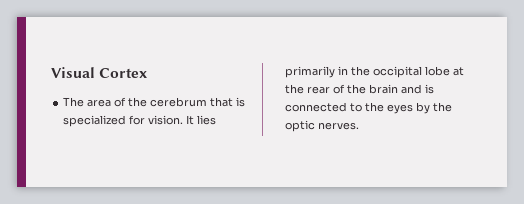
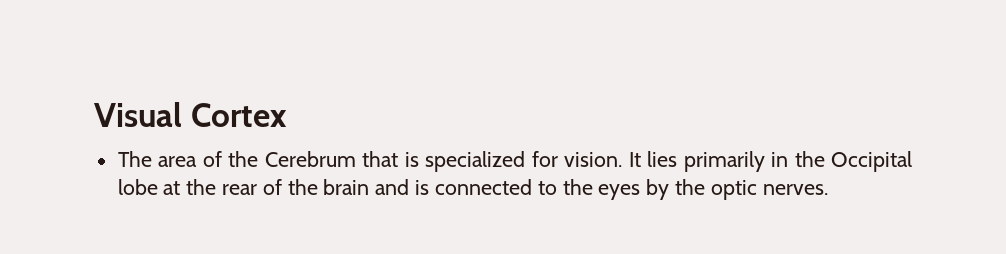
- The area of the cerebrum that is specialized for vision.
+ The area of the Cerebrum that is specialized for vision.
- It lies primarily in the occipital lobe at the rear of the brain and is connected to the eyes by the optic nerves.
+ It lies primarily in the Occipital lobe at the rear of the brain and is connected to the eyes by the optic nerves.

